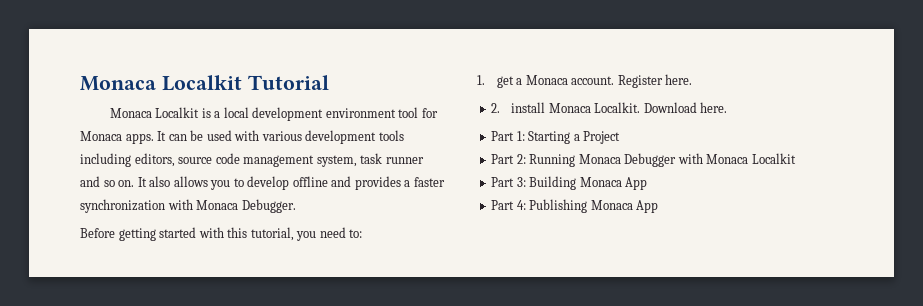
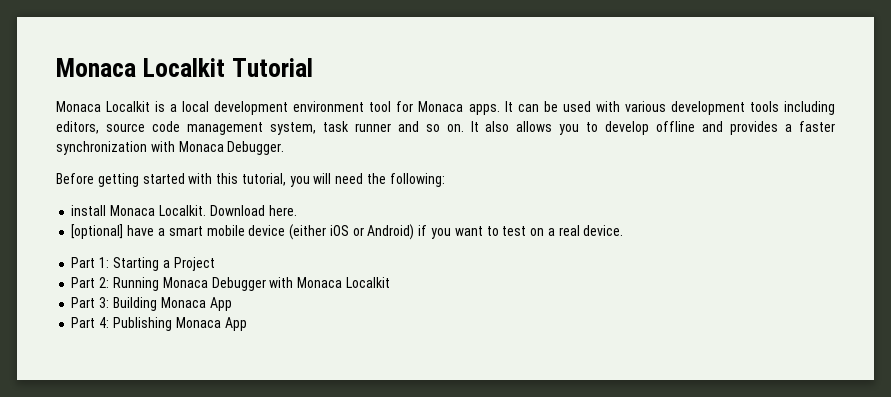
- Before getting started with this tutorial, you need to:
- 1. get a Monaca account. Register here.
- 2. install Monaca Localkit.
+ Before getting started with this tutorial, you will need the following:
+ install Monaca Localkit.
+ [optional] have a smart mobile device (either iOS or Android) if you want to test on a real device.

